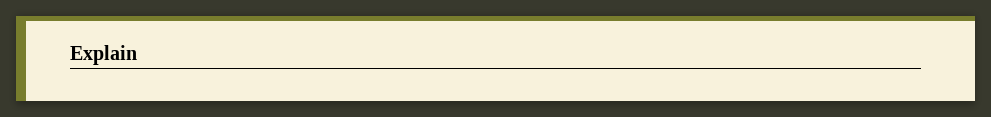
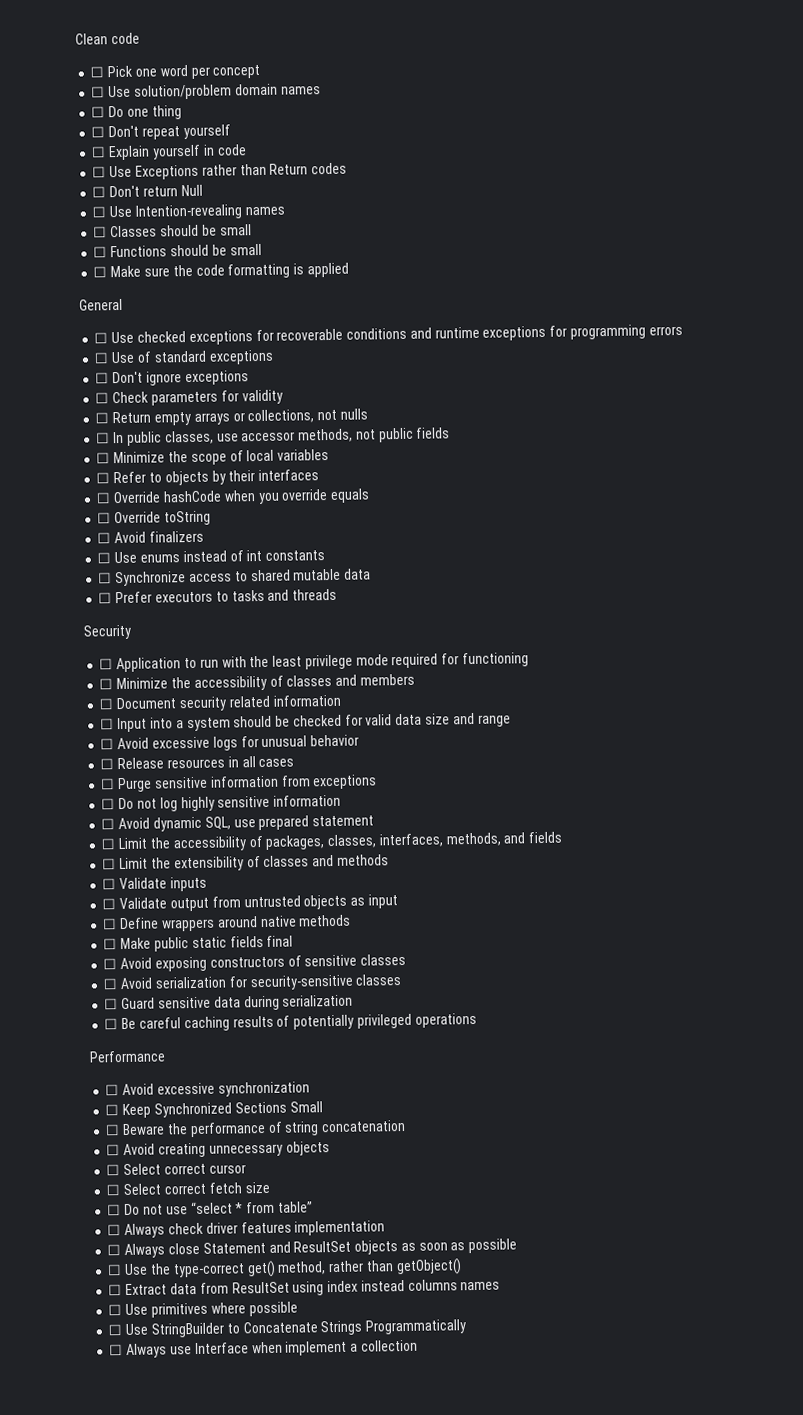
- Explain
+ Clean code
+ ☐ Pick one word per concept
+ ☐ Use solution/problem domain names
+ ☐ Do one thing
+ ☐ Don't repeat yourself
+ ☐ Explain yourself in code
+ ☐ Use Exceptions rather than Return codes
+ ☐ Don't return Null
+ ☐ Use Intention-revealing names
+ ☐ Classes should be small
+ ☐ Functions should be small
+ ☐ Make sure the code formatting is applied
+ General
+ ☐ Use checked exceptions for recoverable conditions and runtime exceptions for programming errors
+ ☐ Use of standard exceptions
+ ☐ Don't ignore exceptions
+ ☐ Check parameters for validity
+ ☐ Return empty arrays or collections, not nulls
+ ☐ In public classes, use accessor methods, not public fields
+ ☐ Minimize the scope of local variables
+ ☐ Refer to objects by their interfaces
+ ☐ Override hashCode when you override equals
+ ☐ Override toString
+ ☐ Avoid finalizers
+ ☐ Use enums instead of int constants
+ ☐ Synchronize access to shared mutable data
+ ☐ Prefer executors to tasks and threads
+ Security
+ ☐ Application to run with the least privilege mode required for functioning
+ ☐ Minimize the accessibility of classes and members
+ ☐ Document security related information
+ ☐ Input into a system should be checked for valid data size and range
+ ☐ Avoid excessive logs for unusual behavior
+ ☐ Release resources in all cases
+ ☐ Purge sensitive information from exceptions
+ ☐ Do not log highly sensitive information
+ ☐ Avoid dynamic SQL, use prepared statement
+ ☐ Limit the accessibility of packages, classes, interfaces, methods, and fields
+ ☐ Limit the extensibility of classes and methods
+ ☐ Validate inputs
+ ☐ Validate output from untrusted objects as input
+ ☐ Define wrappers around native methods
+ ☐ Make public static fields final
+ ☐ Avoid exposing constructors of sensitive classes
+ ☐ Avoid serialization for security-sensitive classes
+ ☐ Guard sensitive data during serialization
+ ☐ Be careful caching results of potentially privileged operations
+ Performance
+ ☐ Avoid excessive synchronization
+ ☐ Keep Synchronized Sections Small
+ ☐ Beware the performance of string concatenation
+ ☐ Avoid creating unnecessary objects
+ ☐ Select correct cursor
+ ☐ Select correct fetch size
+ ☐ Do not use “select * from table”
+ ☐ Always check driver features implementation
+ ☐ Always close Statement and ResultSet objects as soon as possible
+ ☐ Use the type-correct get() method, rather than getObject()
+ ☐ Extract data from ResultSet using index instead columns names
+ ☐ Use primitives where possible
+ ☐ Use StringBuilder to Concatenate Strings Programmatically
+ ☐ Always use Interface when implement a collection

